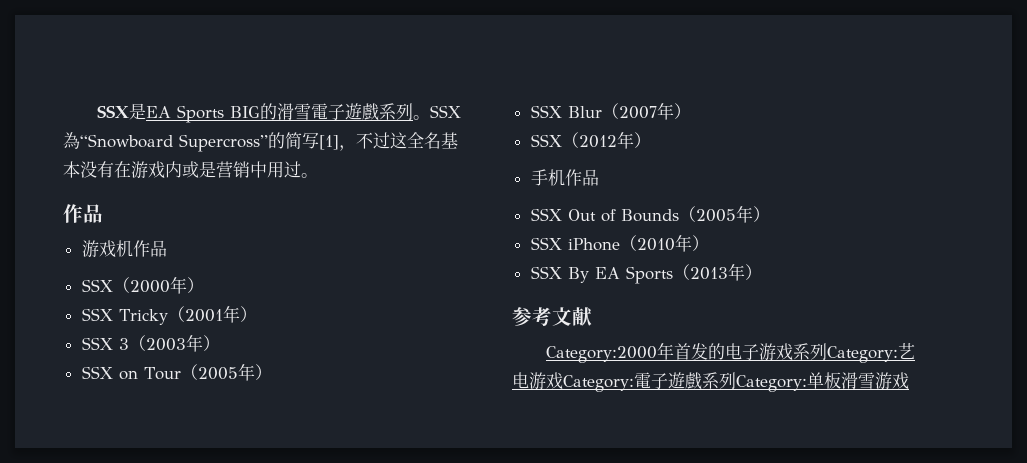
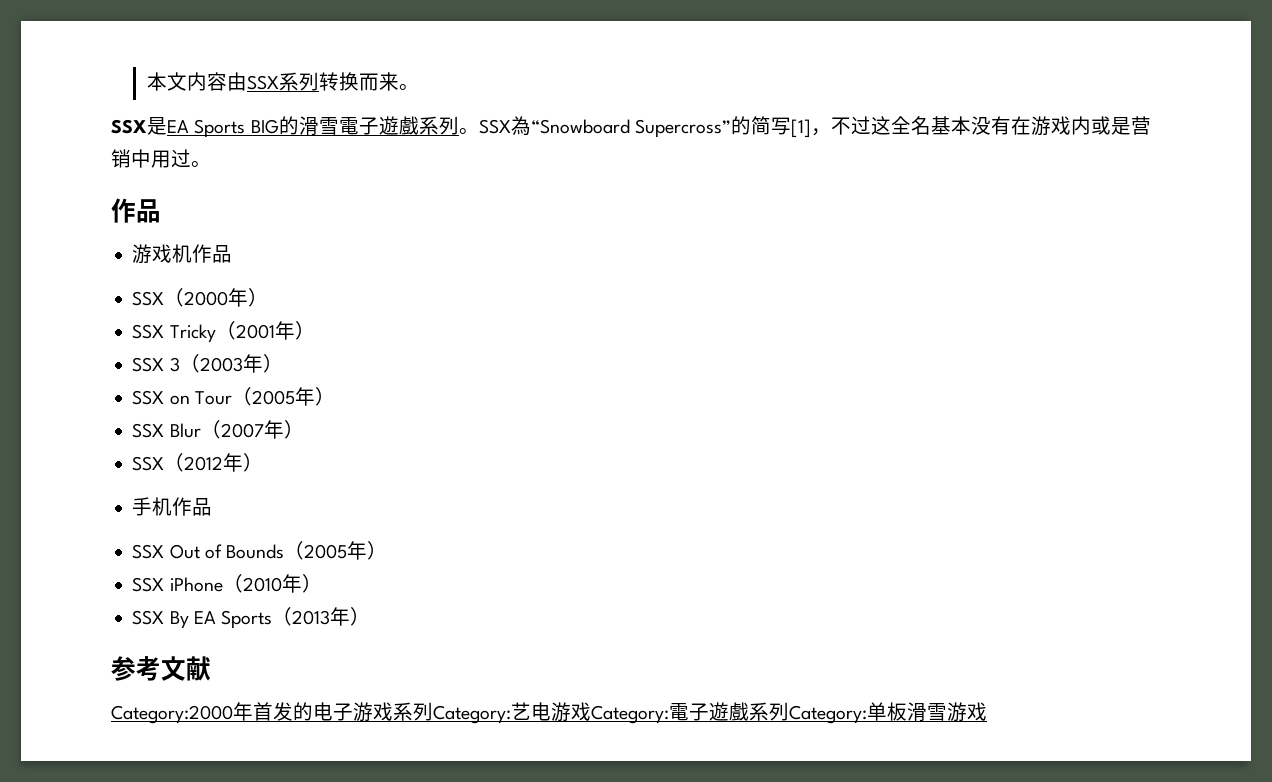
+ 本文内容由SSX系列转换而来。

